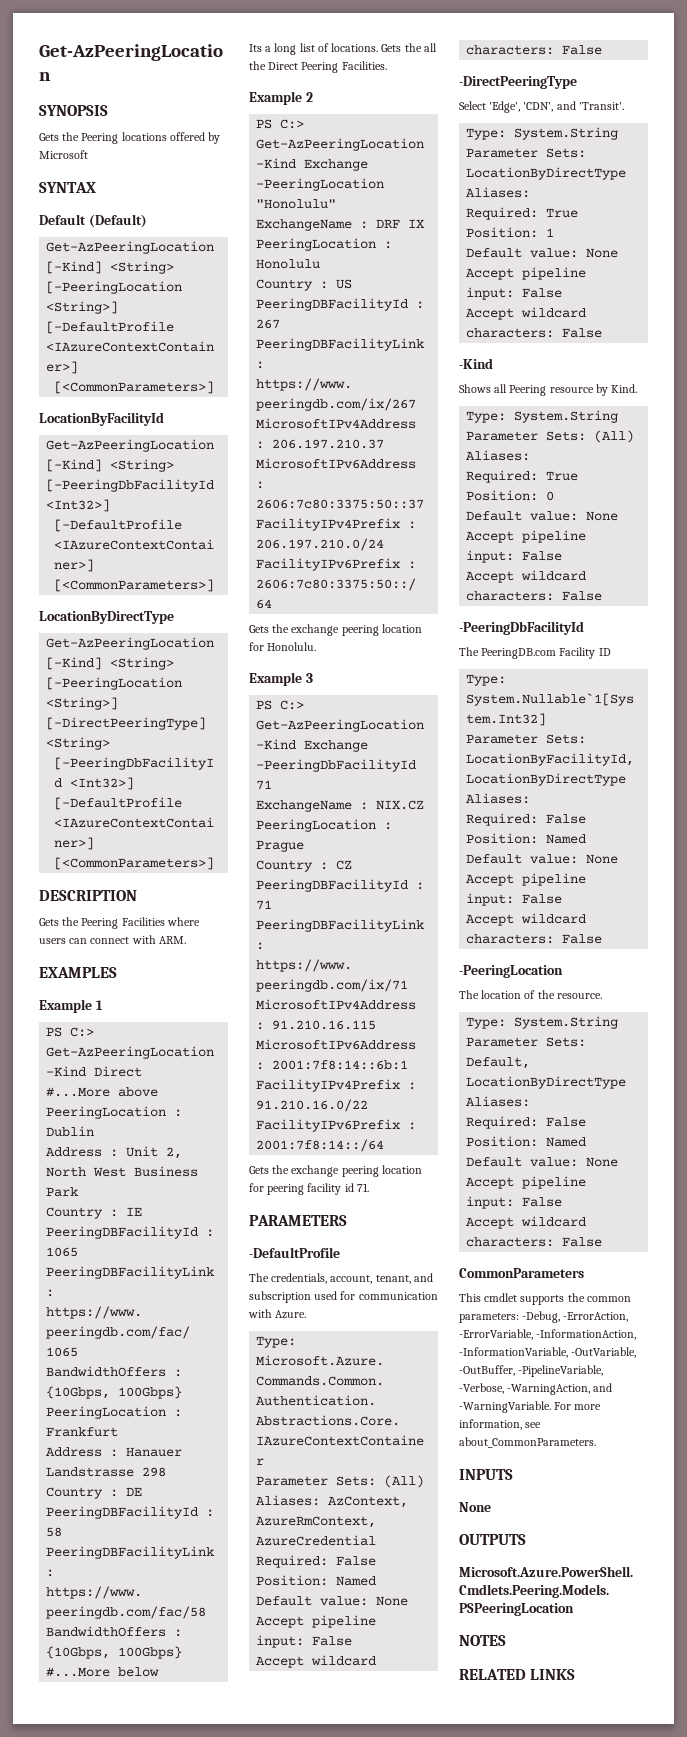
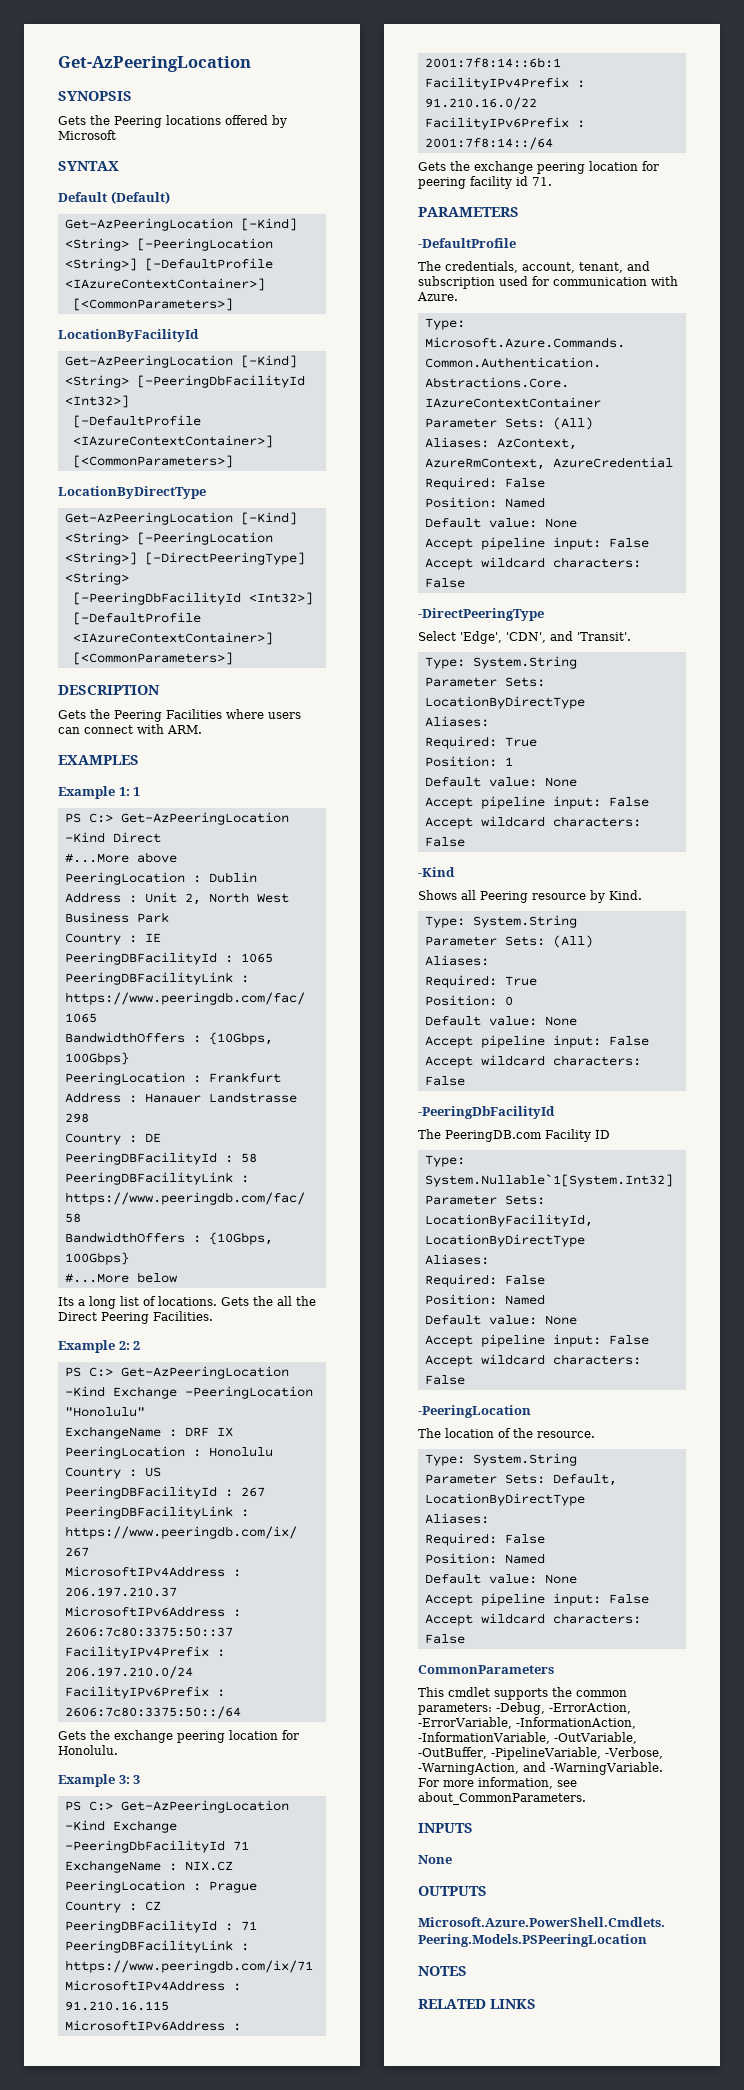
- Example 1
+ Example 1: 1
- Example 2
+ Example 2: 2
- Example 3
+ Example 3: 3

